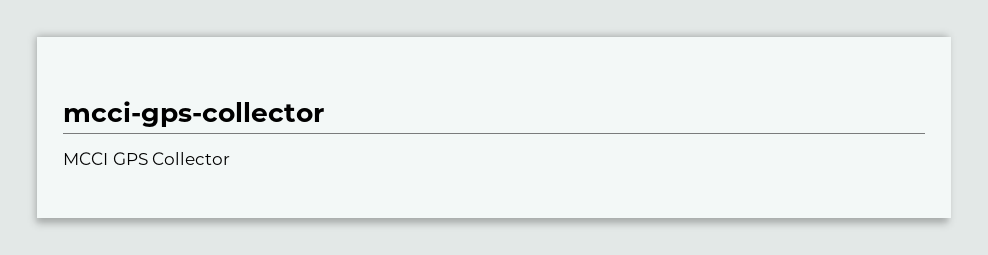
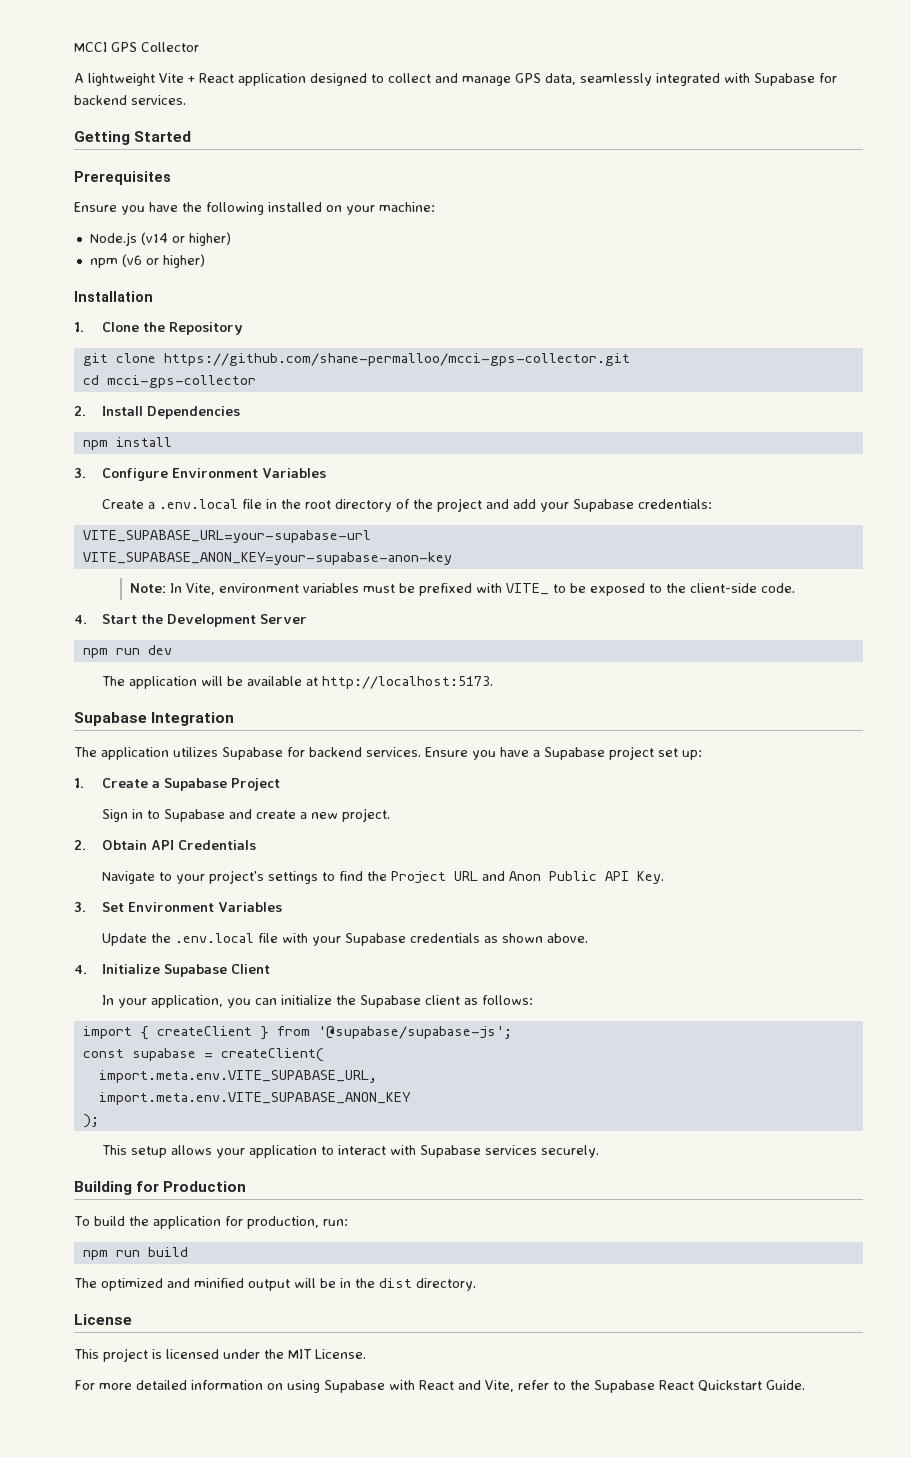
- mcci-gps-collector
+ A lightweight Vite + React application designed to collect and manage GPS data, seamlessly integrated with Supabase for backend services.
+ Getting Started
+ Prerequisites
+ Ensure you have the following installed on your machine:
+ Node.js (v14 or higher)
+ npm (v6 or higher)
+ Installation
+ 1. Clone the Repository
+ git clone https://github.com/shane-permalloo/mcci-gps-collector.git
+ cd mcci-gps-collector
+ 2. Install Dependencies
+ npm install
+ 3. Configure Environment Variables
+ Create a .env.local file in the root directory of the project and add your Supabase credentials:
+ VITE_SUPABASE_URL=your-supabase-url
+ VITE_SUPABASE_ANON_KEY=your-supabase-anon-key
+ Note: In Vite, environment variables must be prefixed with VITE_ to be exposed to the client-side code.
+ 4. Start the Development Server
+ npm run dev
+ The application will be available at http://localhost:5173.
+ Supabase Integration
+ The application utilizes Supabase for backend services. Ensure you have a Supabase project set up:
+ 1. Create a Supabase Project
+ Sign in to Supabase and create a new project.
+ 2. Obtain API Credentials
+ Navigate to your project's settings to find the Project URL and Anon Public API Key.
+ 3. Set Environment Variables
+ Update the .env.local file with your Supabase credentials as shown above.
+ 4. Initialize Supabase Client
+ In your application, you can initialize the Supabase client as follows:
+ import { createClient } from '@supabase/supabase-js';
+ const supabase = createClient(
+ import.meta.env.VITE_SUPABASE_URL,
+ import.meta.env.VITE_SUPABASE_ANON_KEY
+ );
+ This setup allows your application to interact with Supabase services securely.
+ Building for Production
+ To build the application for production, run:
+ npm run build
+ The optimized and minified output will be in the dist directory.
+ License
+ This project is licensed under the MIT License.
+ For more detailed information on using Supabase with React and Vite, refer to the Supabase React Quickstart Guide.

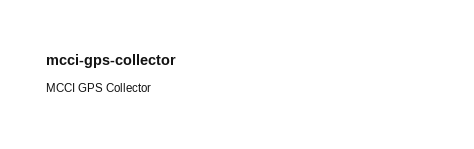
+ mcci-gps-collector
- A lightweight Vite + React application designed to collect and manage GPS data, seamlessly integrated with Supabase for backend services.
- Getting Started
- Prerequisites
- Ensure you have the following installed on your machine:
- Node.js (v14 or higher)
- npm (v6 or higher)
- Installation
- 1. Clone the Repository
- git clone https://github.com/shane-permalloo/mcci-gps-collector.git
- cd mcci-gps-collector
- 2. Install Dependencies
- npm install
- 3. Configure Environment Variables
- Create a .env.local file in the root directory of the project and add your Supabase credentials:
- VITE_SUPABASE_URL=your-supabase-url
- VITE_SUPABASE_ANON_KEY=your-supabase-anon-key
- Note: In Vite, environment variables must be prefixed with VITE_ to be exposed to the client-side code.
- 4. Start the Development Server
- npm run dev
- The application will be available at http://localhost:5173.
- Supabase Integration
- The application utilizes Supabase for backend services. Ensure you have a Supabase project set up:
- 1. Create a Supabase Project
- Sign in to Supabase and create a new project.
- 2. Obtain API Credentials
- Navigate to your project's settings to find the Project URL and Anon Public API Key.
- 3. Set Environment Variables
- Update the .env.local file with your Supabase credentials as shown above.
- 4. Initialize Supabase Client
- In your application, you can initialize the Supabase client as follows:
- import { createClient } from '@supabase/supabase-js';
- const supabase = createClient(
- import.meta.env.VITE_SUPABASE_URL,
- import.meta.env.VITE_SUPABASE_ANON_KEY
- );
- This setup allows your application to interact with Supabase services securely.
- Building for Production
- To build the application for production, run:
- npm run build
- The optimized and minified output will be in the dist directory.
- License
- This project is licensed under the MIT License.
- For more detailed information on using Supabase with React and Vite, refer to the Supabase React Quickstart Guide.

